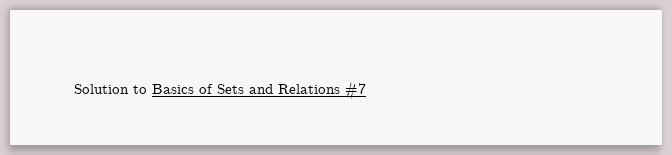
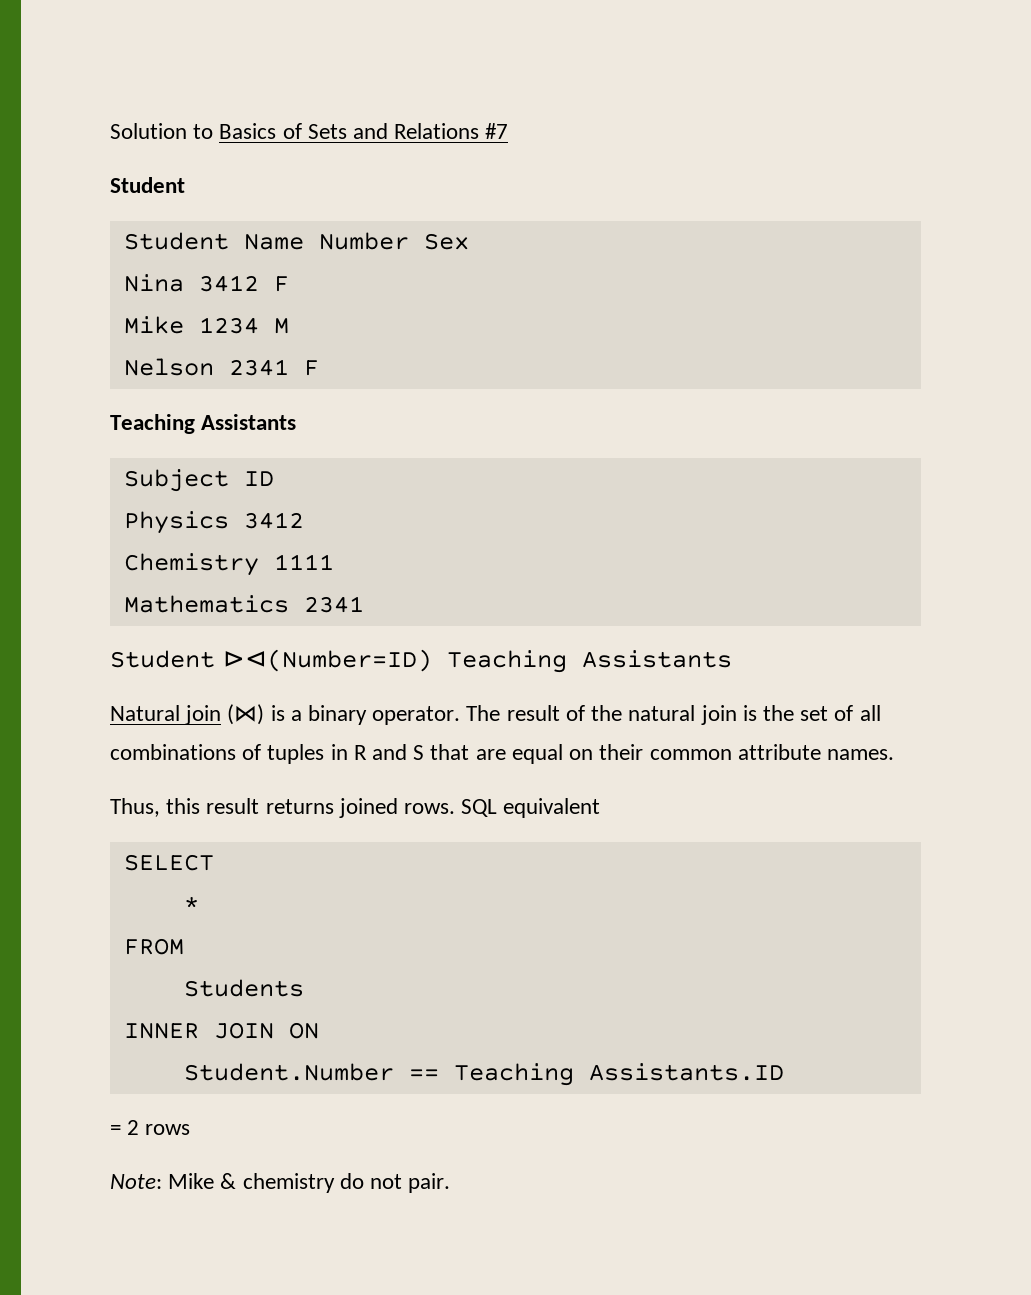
  Solution to Basics of Sets and Relations #7
+ Student
+ Student Name Number Sex
+ Nina 3412 F
+ Mike 1234 M
+ Nelson 2341 F
+ Teaching Assistants
+ Subject ID
+ Physics 3412
+ Chemistry 1111
+ Mathematics 2341
+ Student ⊳⊲(Number=ID) Teaching Assistants
+ Natural join (⋈) is a binary operator. The result of the natural join is the set of all combinations of tuples in R and S that are equal on their common attribute names.
+ Thus, this result returns joined rows. SQL equivalent
+ SELECT
+ *
+ FROM
+ Students
+ INNER JOIN ON
+ Student.Number == Teaching Assistants.ID
+ = 2 rows
+ Note: Mike & chemistry do not pair.

